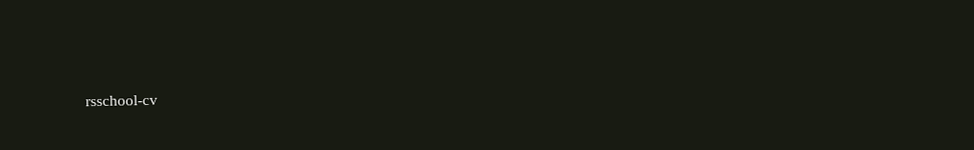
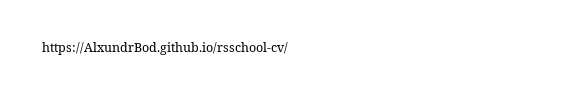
- rsschool-cv
+ https://AlxundrBod.github.io/rsschool-cv/

